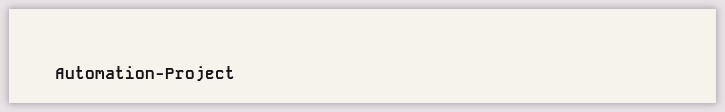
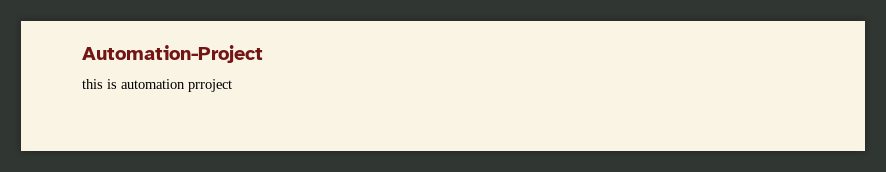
+ this is automation prroject

